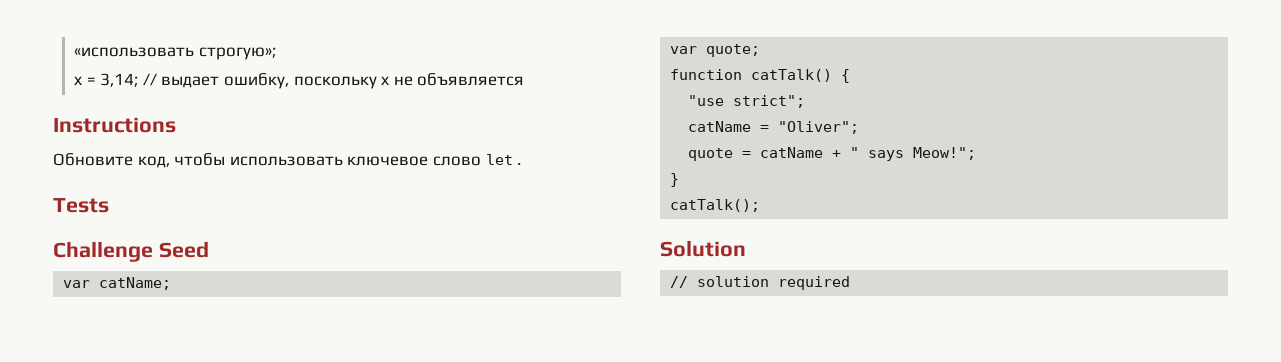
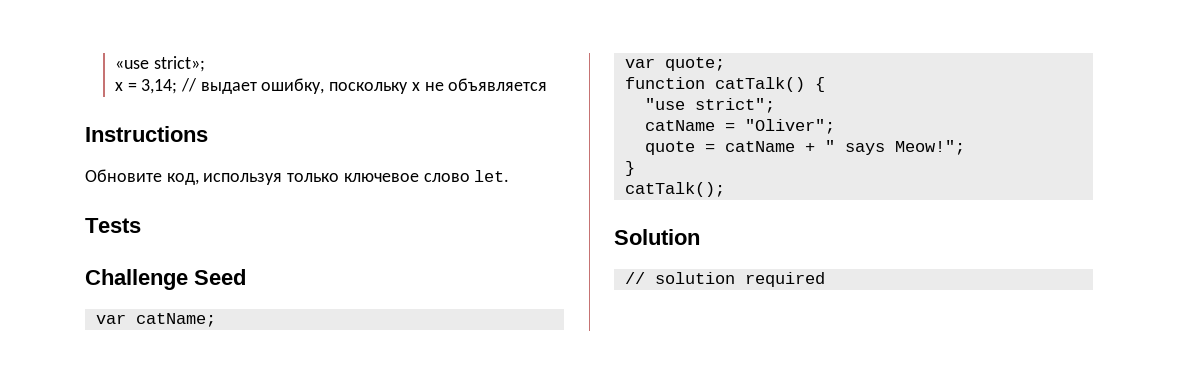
- «использовать строгую»;
+ «use strict»;
- Обновите код, чтобы использовать ключевое слово let .
+ Обновите код, используя только ключевое слово let.

